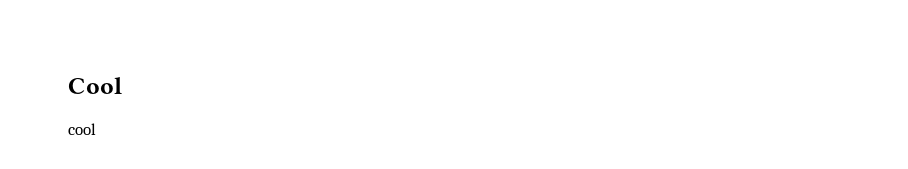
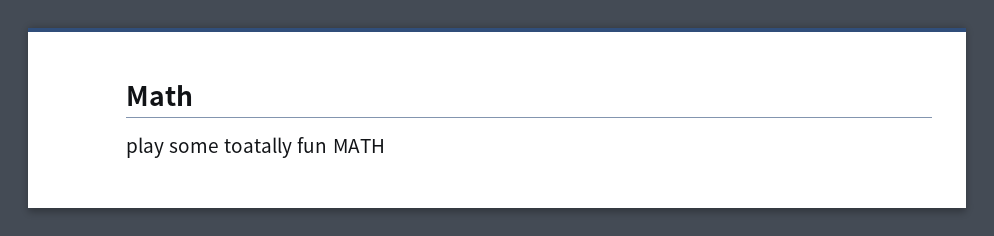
- Cool
- cool
+ Math
+ play some toatally fun MATH

